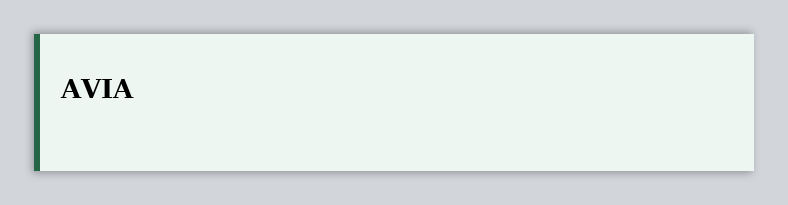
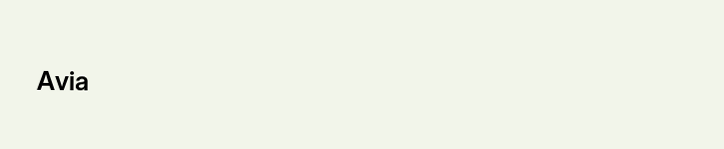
- AVIA
+ Avia

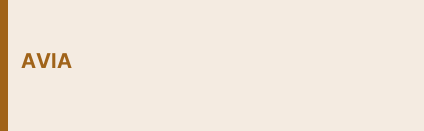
- Avia
+ AVIA

